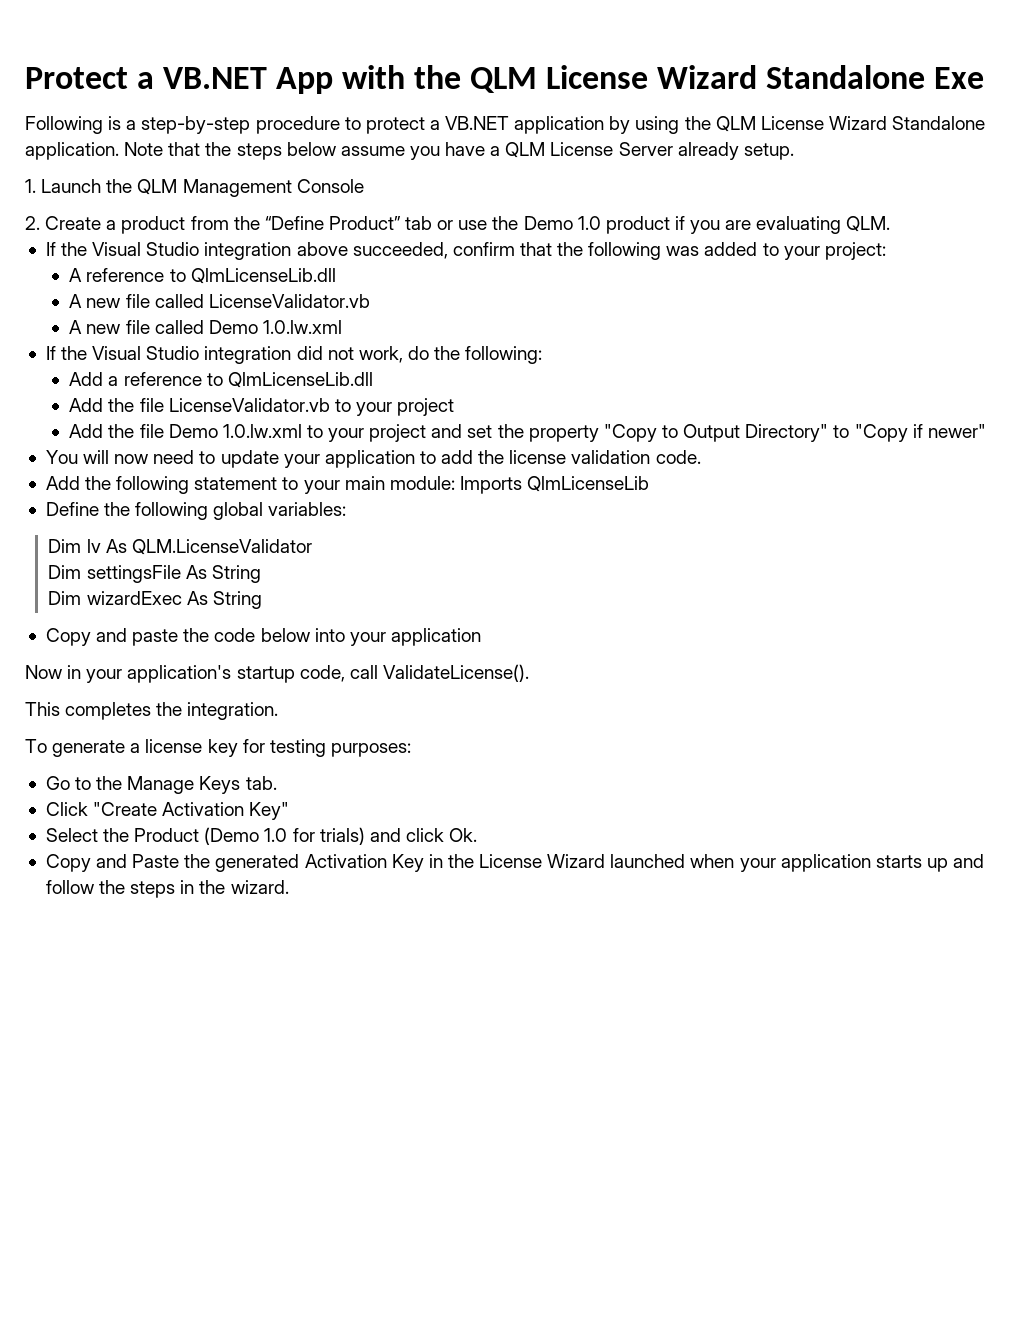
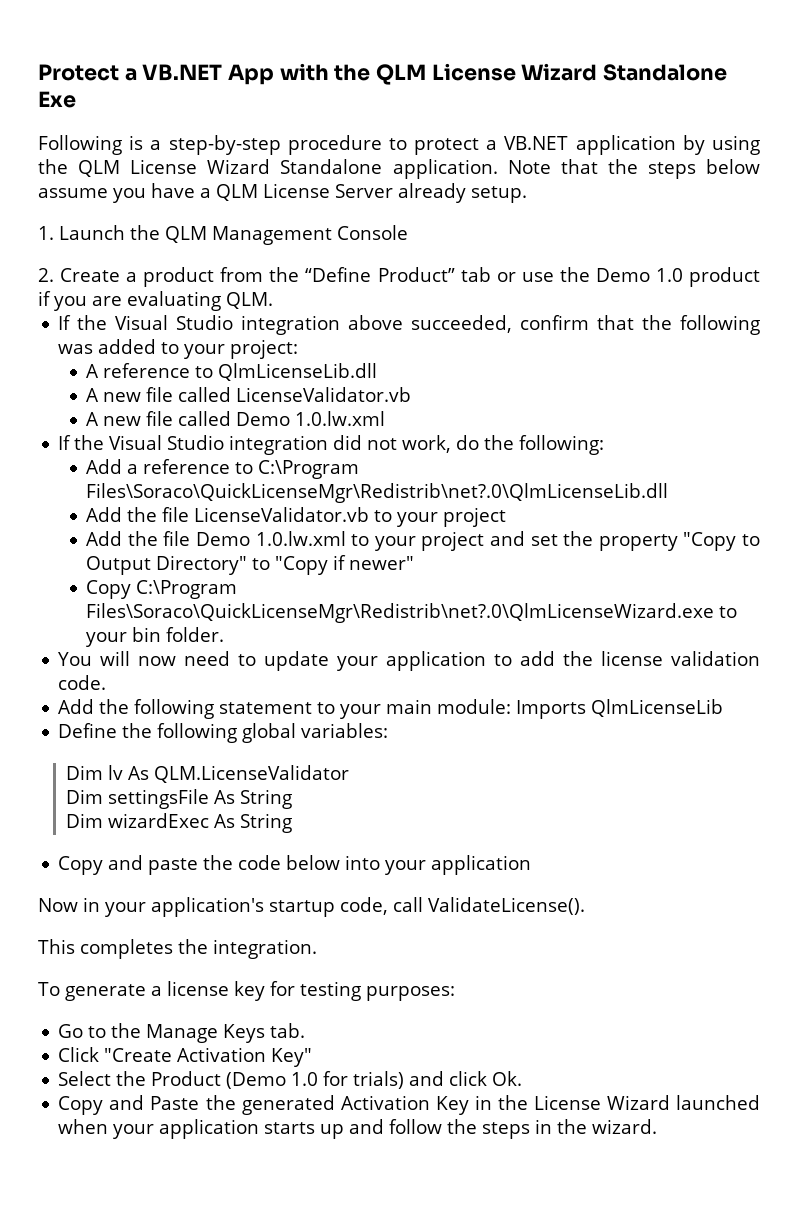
- Add a reference to QlmLicenseLib.dll
+ Add a reference to C:\Program Files\Soraco\QuickLicenseMgr\Redistrib\net?.0\QlmLicenseLib.dll
+ Copy C:\Program Files\Soraco\QuickLicenseMgr\Redistrib\net?.0\QlmLicenseWizard.exe to your bin folder.

